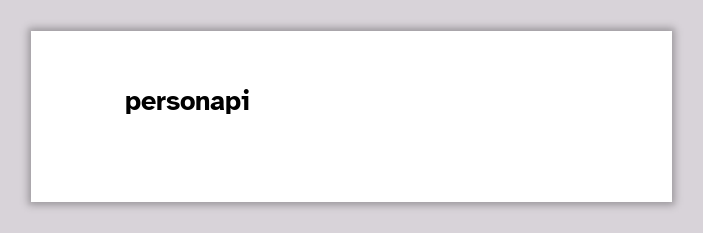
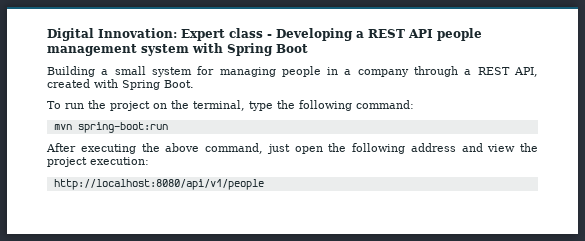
- personapi
+ Digital Innovation: Expert class - Developing a REST API people management system with Spring Boot
+ Building a small system for managing people in a company through a REST API, created with Spring Boot.
+ To run the project on the terminal, type the following command:
+ mvn spring-boot:run
+ After executing the above command, just open the following address and view the project execution:
+ http://localhost:8080/api/v1/people

